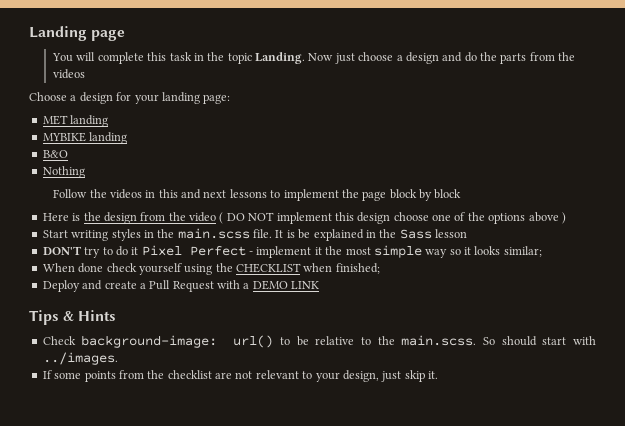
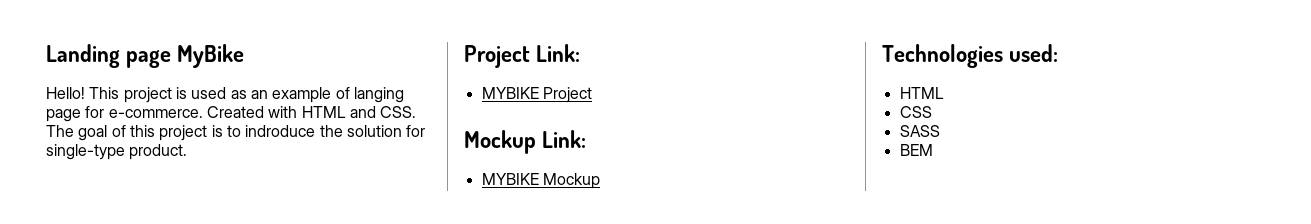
- Landing page
- You will complete this task in the topic Landing. Now just choose a design and do the parts from the videos
- Choose a design for your landing page:
- MET landing
- MYBIKE landing
- B&O
- Nothing
- Follow the videos in this and next lessons to implement the page block by block
- Here is the design from the video ( DO NOT implement this design choose one of the options above )
- Start writing styles in the main.scss file. It is be explained in the Sass lesson
- DON'T try to do it Pixel Perfect - implement it the most simple way so it looks similar;
- When done check yourself using the CHECKLIST when finished;
- Deploy and create a Pull Request with a DEMO LINK
- Tips & Hints
- Check background-image: url() to be relative to the main.scss. So should start with ../images.
- If some points from the checklist are not relevant to your design, just skip it.
+ Landing page MyBike
+ Hello! This project is used as an example of langing page for e-commerce. Created with HTML and CSS. The goal of this project is to indroduce the solution for single-type product.
+ Project Link:
+ MYBIKE Project
+ Mockup Link:
+ MYBIKE Mockup
+ Technologies used:
+ HTML
+ CSS
+ SASS
+ BEM

